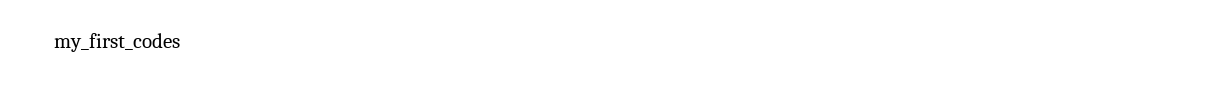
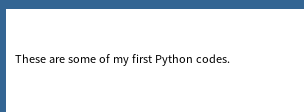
- my_first_codes
+ These are some of my first Python codes.

